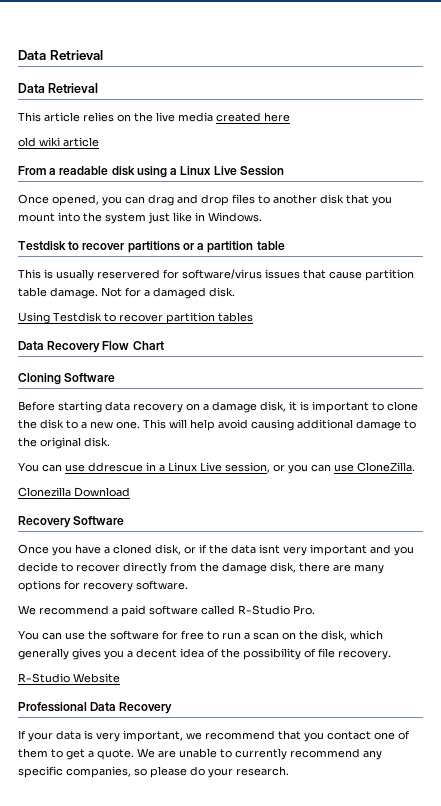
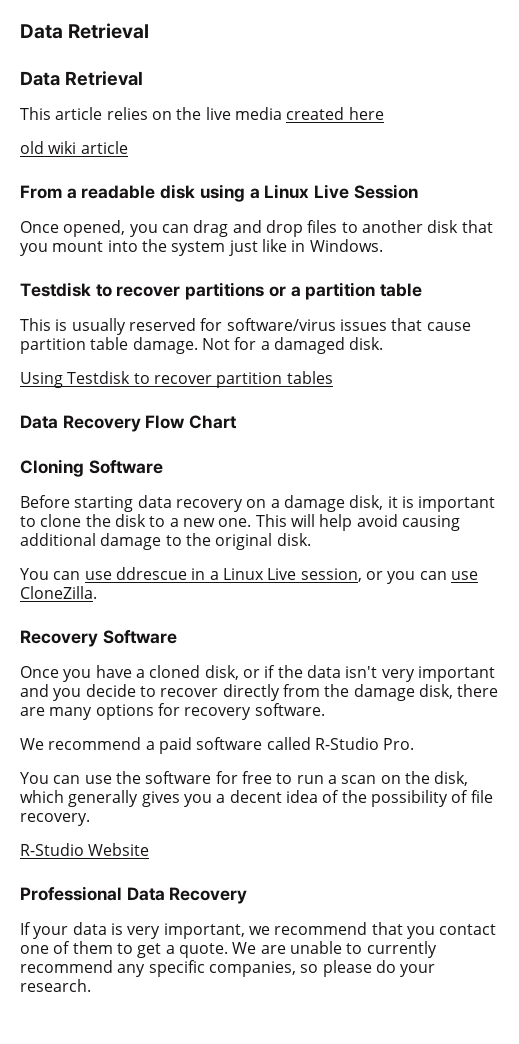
- This is usually reservered for software/virus issues that cause partition table damage.
+ This is usually reserved for software/virus issues that cause partition table damage.
- Clonezilla Download
- Once you have a cloned disk, or if the data isnt very important and you decide to recover directly from the damage disk, there are many options for recovery software.
+ Once you have a cloned disk, or if the data isn't very important and you decide to recover directly from the damage disk, there are many options for recovery software.

